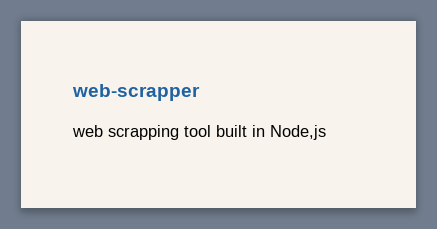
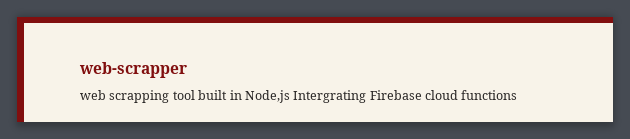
- web scrapping tool built in Node,js
+ web scrapping tool built in Node,js Intergrating Firebase cloud functions

